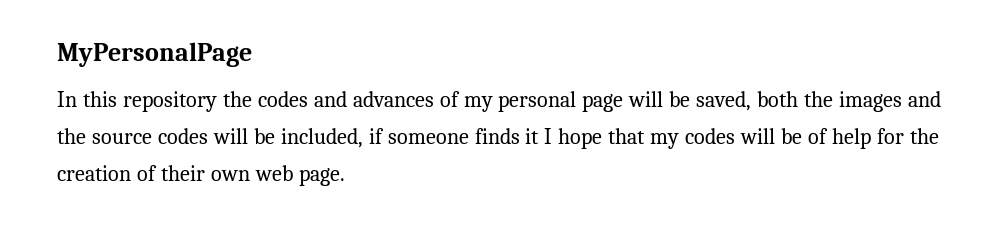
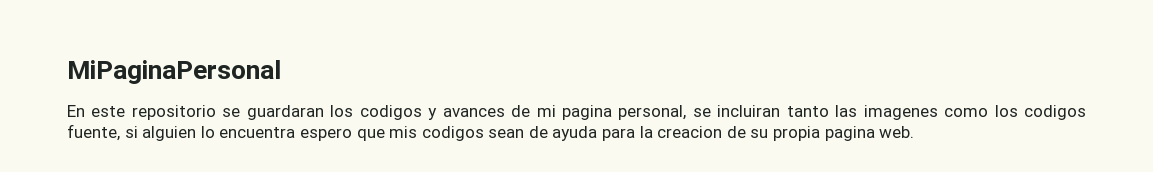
- MyPersonalPage
- In this repository the codes and advances of my personal page will be saved, both the images and the source codes will be included, if someone finds it I hope that my codes will be of help for the creation of their own web page.
+ MiPaginaPersonal
+ En este repositorio se guardaran los codigos y avances de mi pagina personal, se incluiran tanto las imagenes como los codigos fuente, si alguien lo encuentra espero que mis codigos sean de ayuda para la creacion de su propia pagina web.

